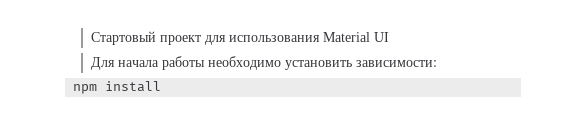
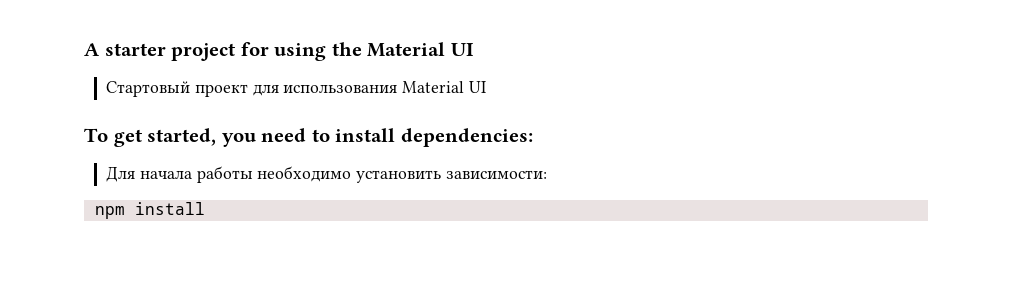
+ A starter project for using the Material UI
+ To get started, you need to install dependencies:

